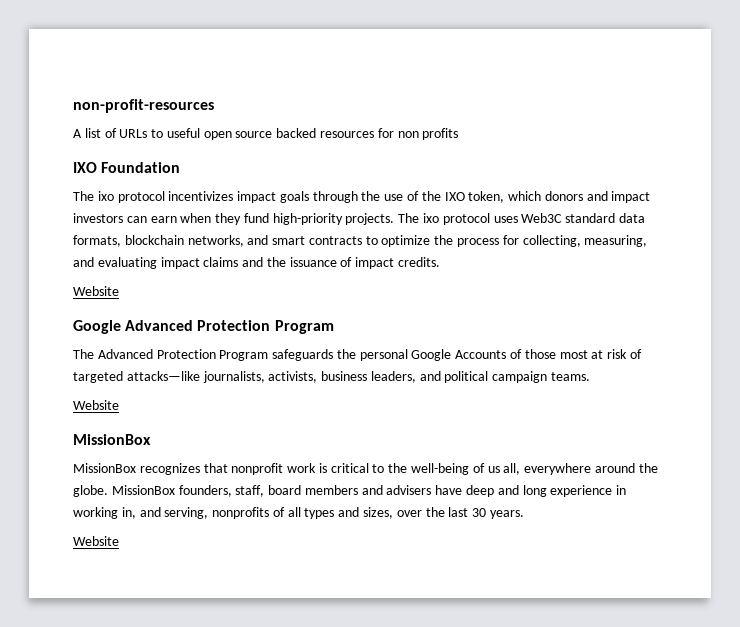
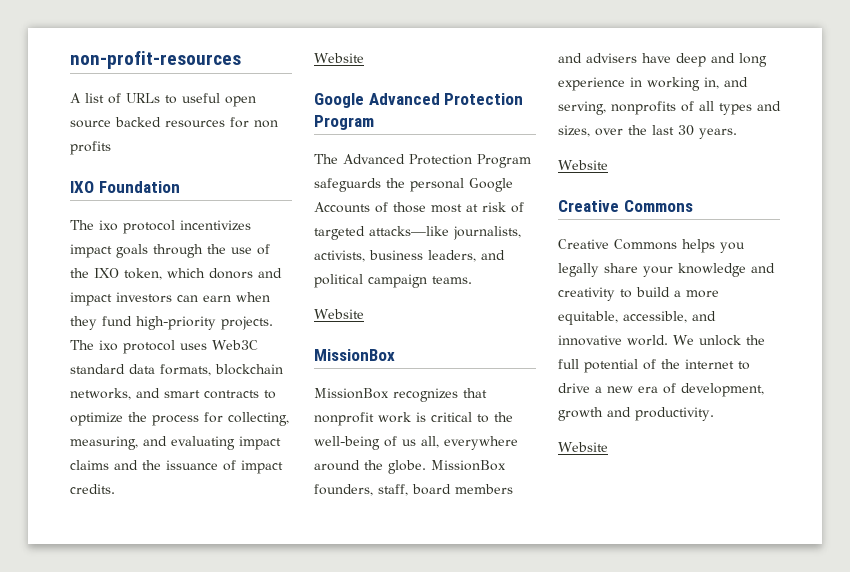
  MissionBox founders, staff, board members and advisers have deep and long experience in working in, and serving, nonprofits of all types and sizes, over the last 30 years.
+ Website
+ Creative Commons
+ Creative Commons helps you legally share your knowledge and creativity to build a more equitable, accessible, and innovative world. We unlock the full potential of the internet to drive a new era of development, growth and productivity.

